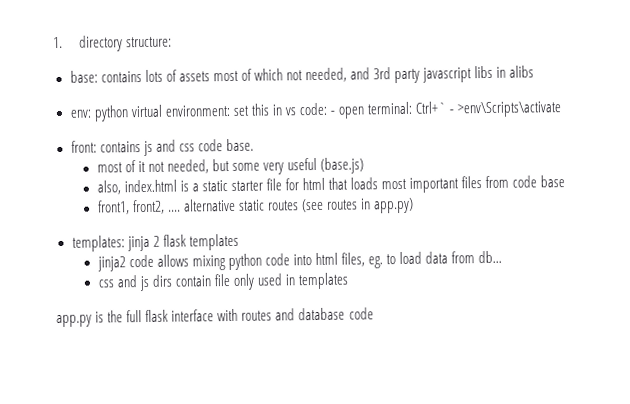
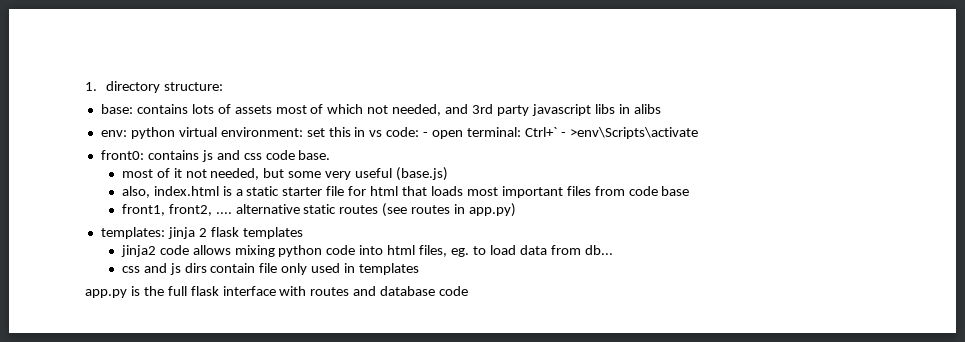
- front: contains js and css code base.
+ front0: contains js and css code base.

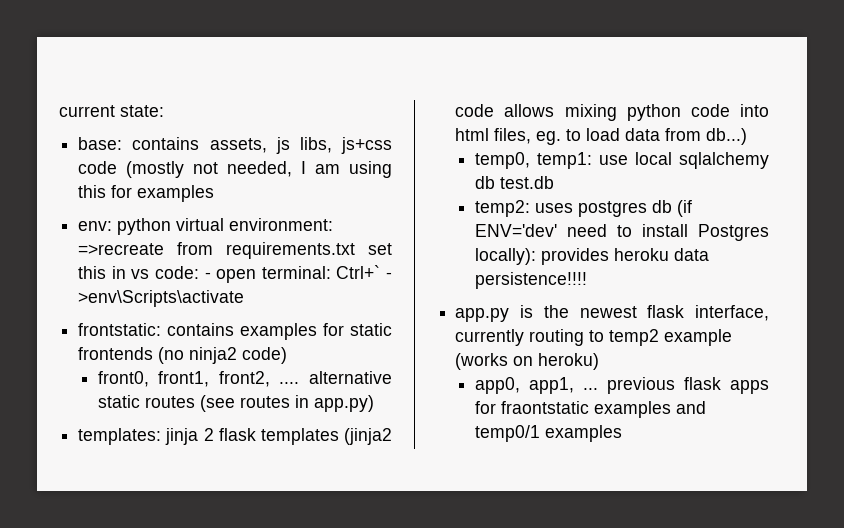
- 1. directory structure:
+ current state:
- base: contains lots of assets most of which not needed, and 3rd party javascript libs in alibs
+ base: contains assets, js libs, js+css code (mostly not needed, I am using this for examples
- env: python virtual environment: set this in vs code: - open terminal: Ctrl+` - >env\Scripts\activate
+ env: python virtual environment: =>recreate from requirements.txt set this in vs code: - open terminal: Ctrl+` - >env\Scripts\activate
- front0: contains js and css code base.
- most of it not needed, but some very useful (base.js)
- also, index.html is a static starter file for html that loads most important files from code base
- front1, front2, .... alternative static routes (see routes in app.py)
+ frontstatic: contains examples for static frontends (no ninja2 code)
+ front0, front1, front2, .... alternative static routes (see routes in app.py)
- templates: jinja 2 flask templates
- jinja2 code allows mixing python code into html files, eg. to load data from db...
- css and js dirs contain file only used in templates
- app.py is the full flask interface with routes and database code
+ templates: jinja 2 flask templates (jinja2 code allows mixing python code into html files, eg. to load data from db...)
+ temp0, temp1: use local sqlalchemy db test.db
+ temp2: uses postgres db (if ENV='dev' need to install Postgres locally): provides heroku data persistence!!!!
+ app.py is the newest flask interface, currently routing to temp2 example (works on heroku)
+ app0, app1, ... previous flask apps for fraontstatic examples and temp0/1 examples

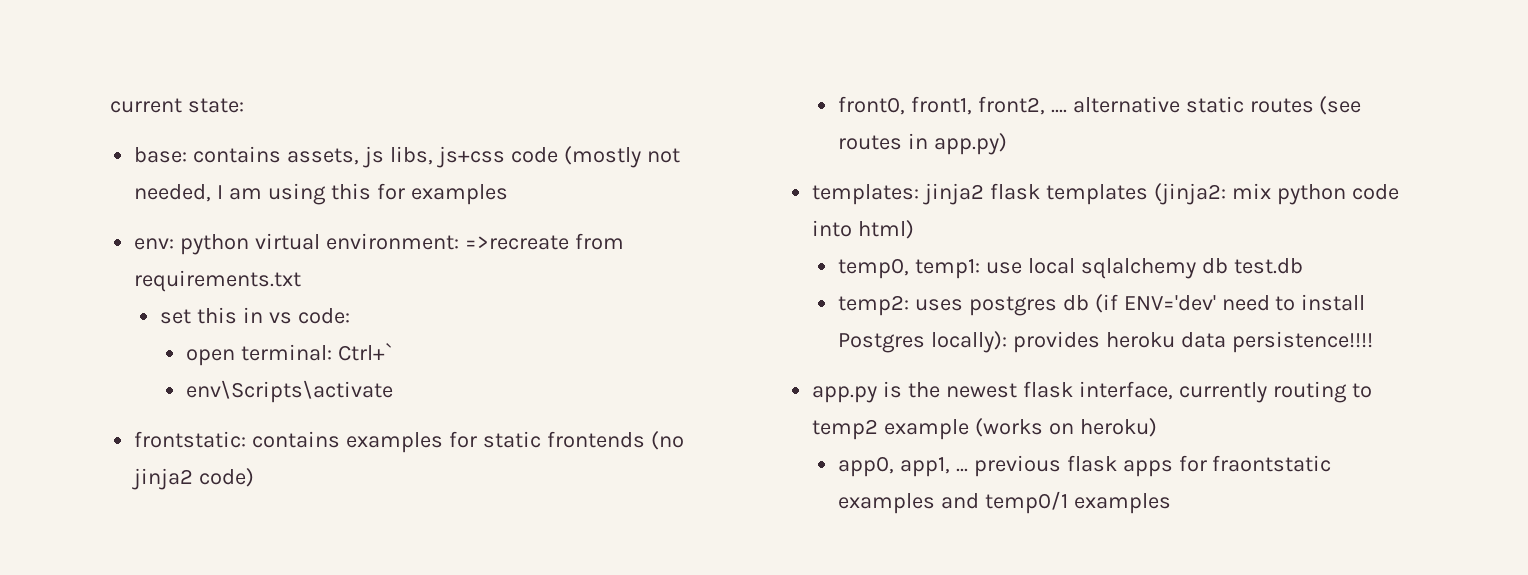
- env: python virtual environment: =>recreate from requirements.txt set this in vs code: - open terminal: Ctrl+` - >env\Scripts\activate
+ env: python virtual environment: =>recreate from requirements.txt
+ set this in vs code:
+ open terminal: Ctrl+`
+ env\Scripts\activate
- frontstatic: contains examples for static frontends (no ninja2 code)
+ frontstatic: contains examples for static frontends (no jinja2 code)
- templates: jinja 2 flask templates (jinja2 code allows mixing python code into html files, eg. to load data from db...)
+ templates: jinja2 flask templates (jinja2: mix python code into html)

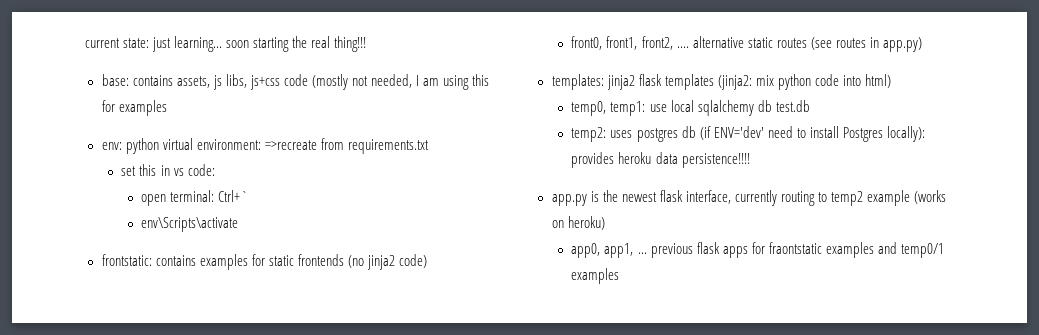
- current state:
+ current state: just learning... soon starting the real thing!!!

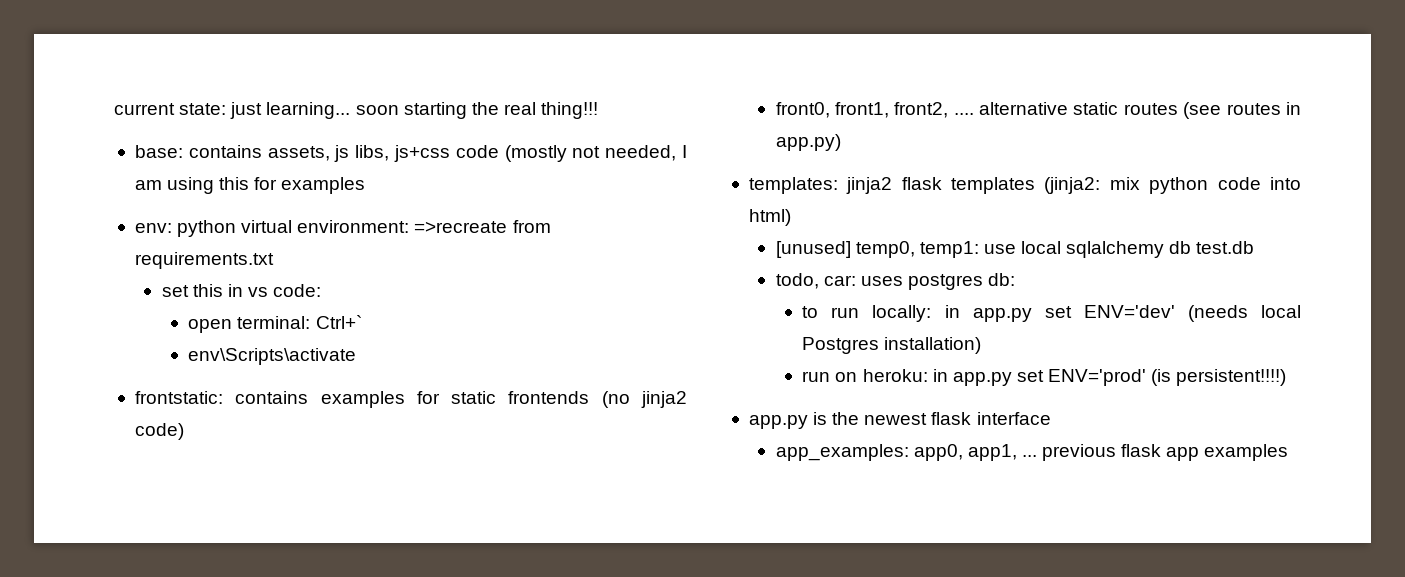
- temp0, temp1: use local sqlalchemy db test.db
+ [unused] temp0, temp1: use local sqlalchemy db test.db
- temp2: uses postgres db (if ENV='dev' need to install Postgres locally): provides heroku data persistence!!!!
+ todo, car: uses postgres db:
+ to run locally: in app.py set ENV='dev' (needs local Postgres installation)
+ run on heroku: in app.py set ENV='prod' (is persistent!!!!)
- app.py is the newest flask interface, currently routing to temp2 example (works on heroku)
- app0, app1, ... previous flask apps for fraontstatic examples and temp0/1 examples
+ app.py is the newest flask interface
+ app_examples: app0, app1, ... previous flask app examples

